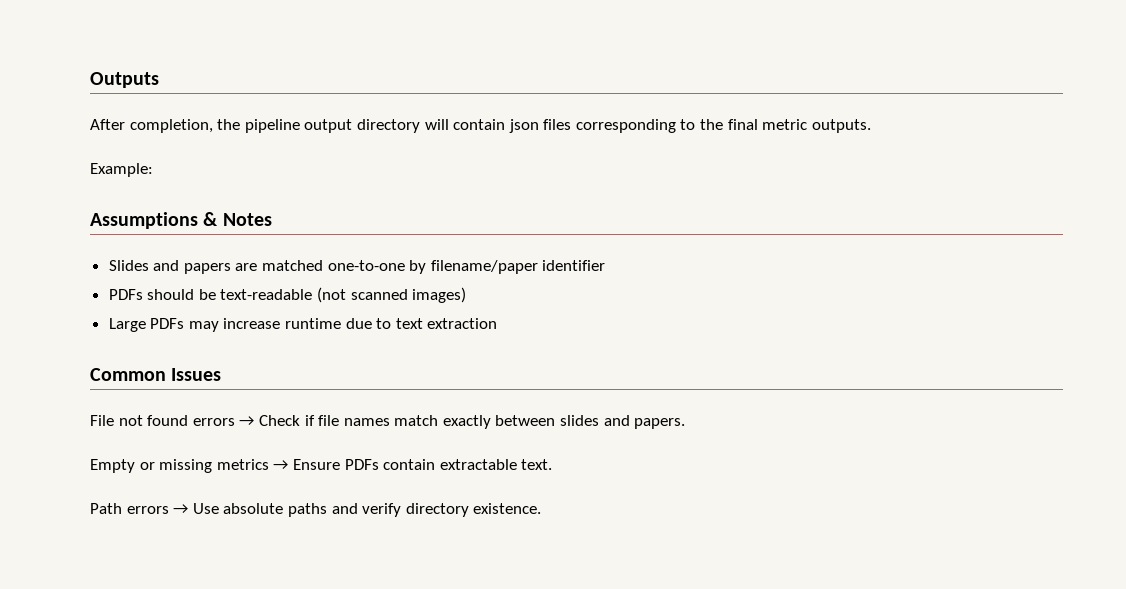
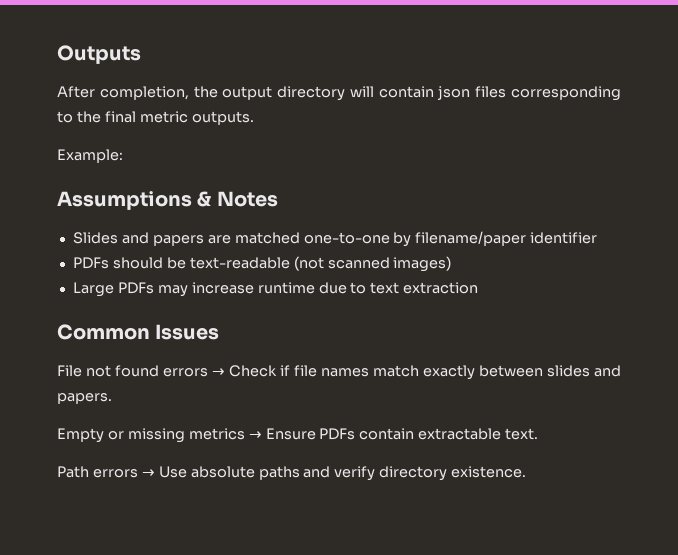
- After completion, the pipeline output directory will contain json files corresponding to the final metric outputs.
+ After completion, the output directory will contain json files corresponding to the final metric outputs.

